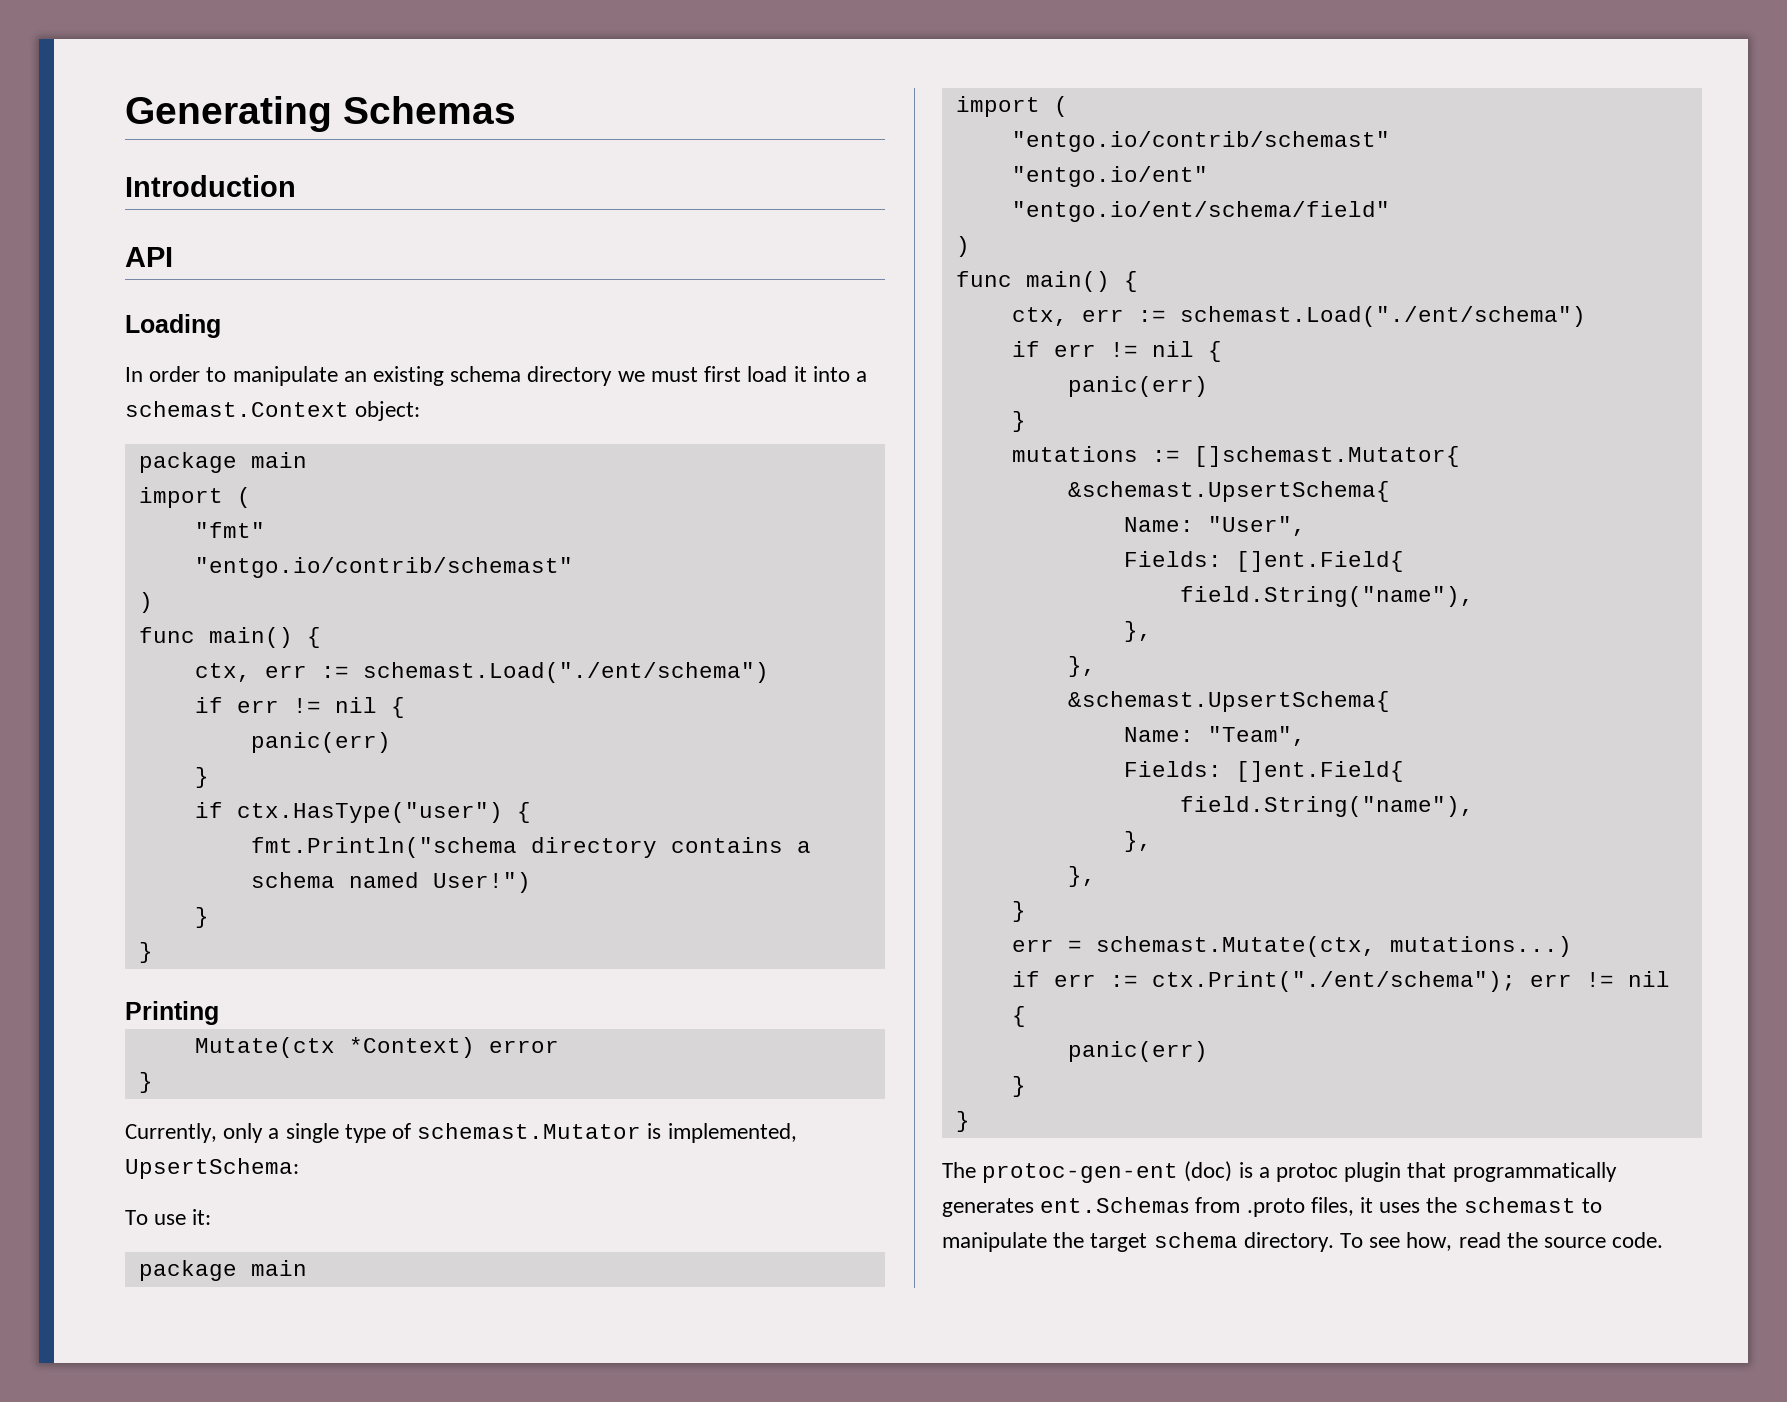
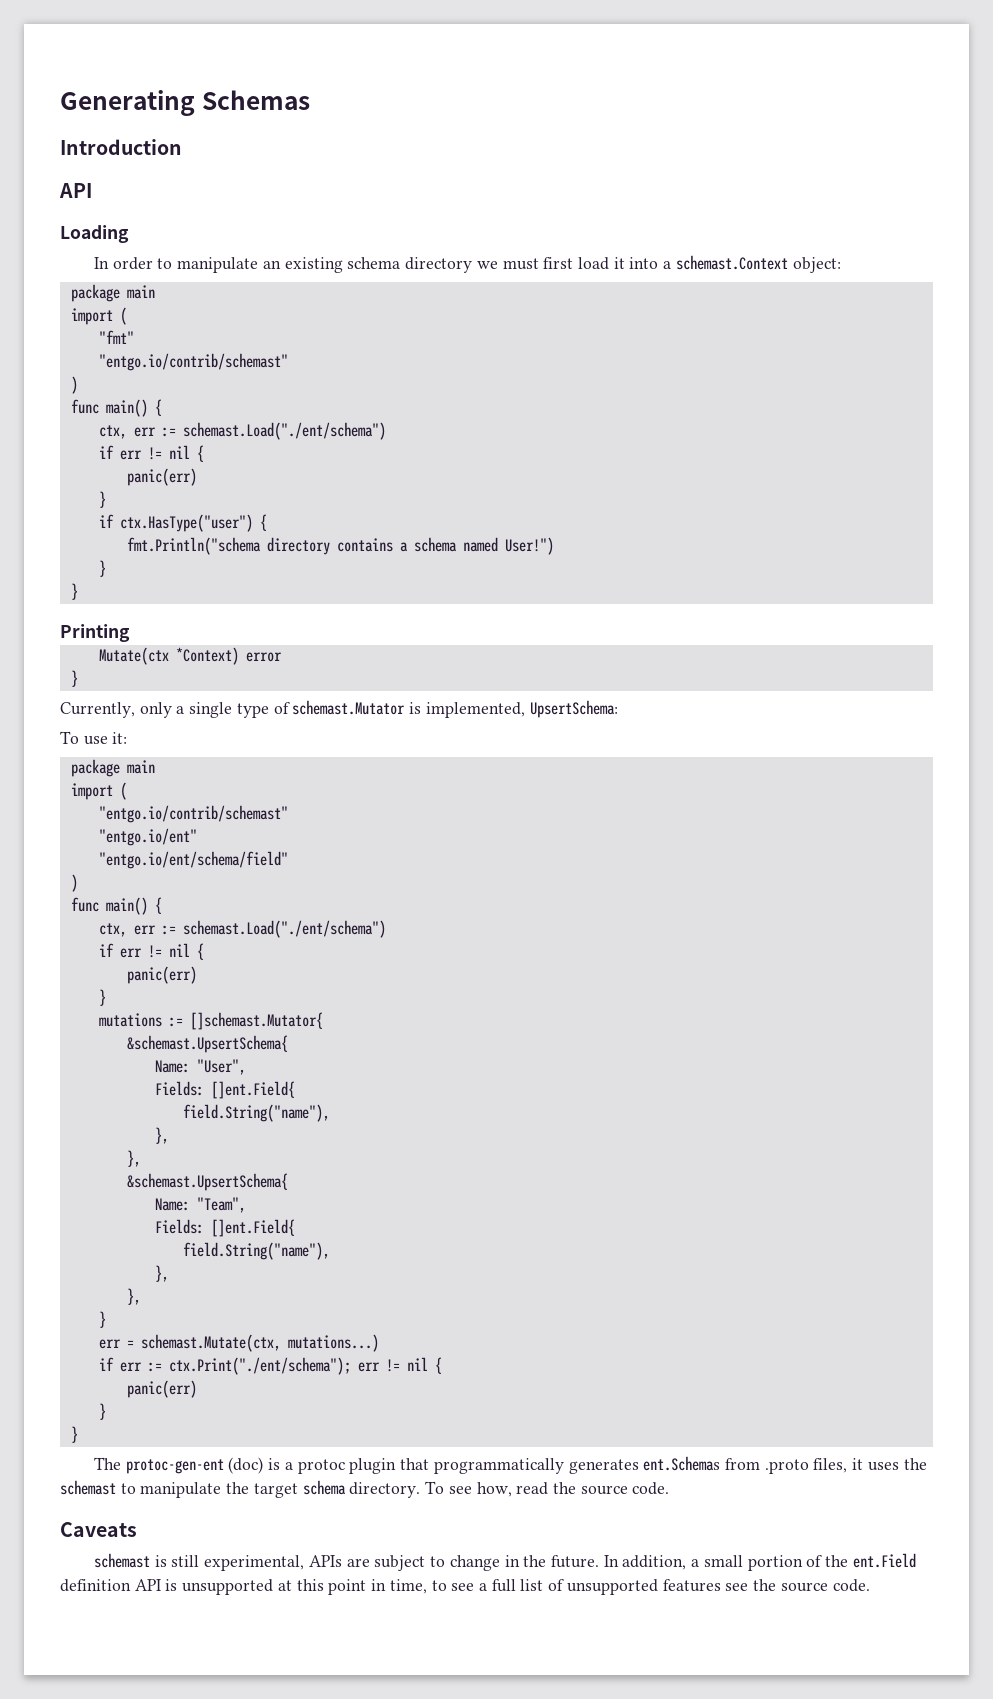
+ Caveats
+ schemast is still experimental, APIs are subject to change in the future. In addition, a small portion of the ent.Field definition API is unsupported at this point in time, to see a full list of unsupported features see the source code.

